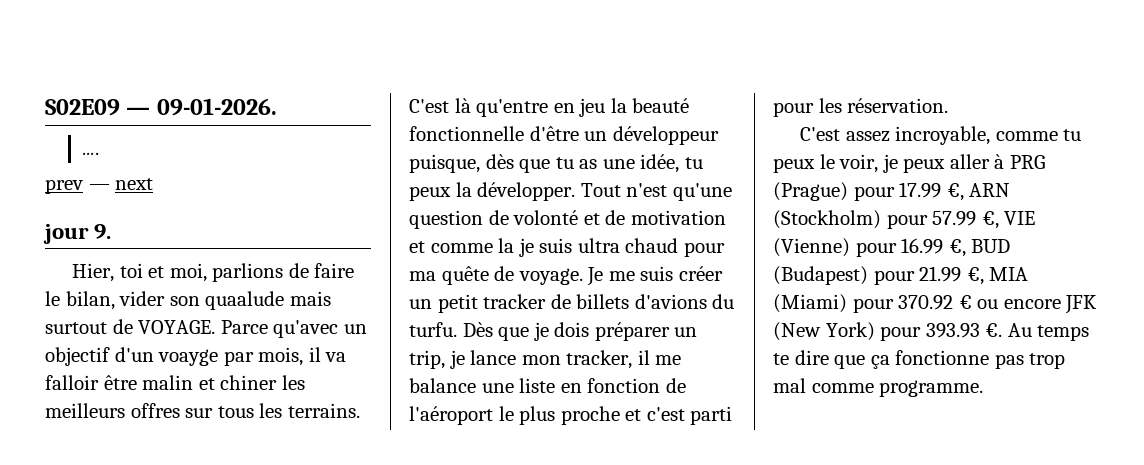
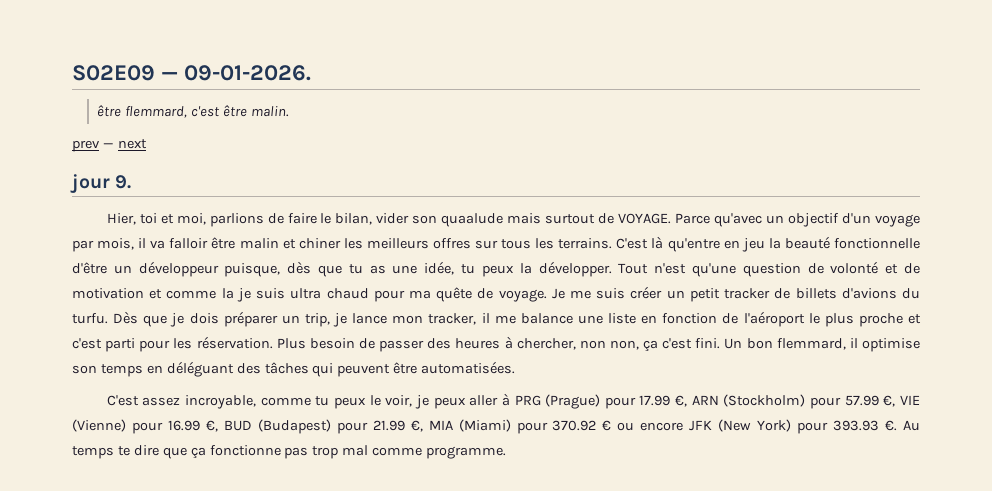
- ....
+ être flemmard, c'est être malin.
- Parce qu'avec un objectif d'un voayge par mois, il va falloir être malin et chiner les meilleurs offres sur tous les terrains.
+ Parce qu'avec un objectif d'un voyage par mois, il va falloir être malin et chiner les meilleurs offres sur tous les terrains.
+ Plus besoin de passer des heures à chercher, non non, ça c'est fini. Un bon flemmard, il optimise son temps en déléguant des tâches qui peuvent être automatisées.

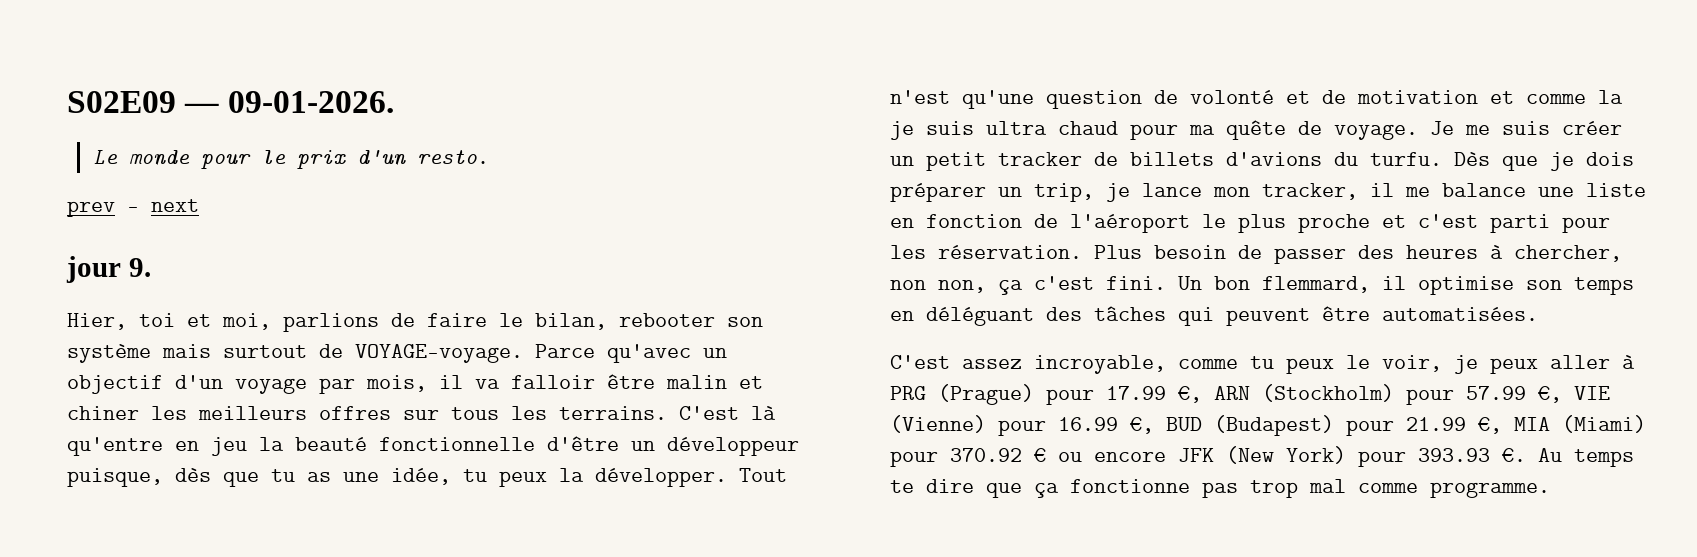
- être flemmard, c'est être malin.
+ Le monde pour le prix d'un resto.
- Hier, toi et moi, parlions de faire le bilan, vider son quaalude mais surtout de VOYAGE.
+ Hier, toi et moi, parlions de faire le bilan, rebooter son système mais surtout de VOYAGE-voyage.

